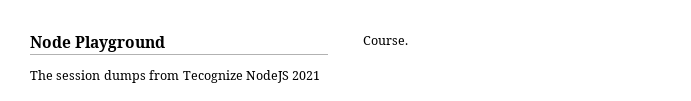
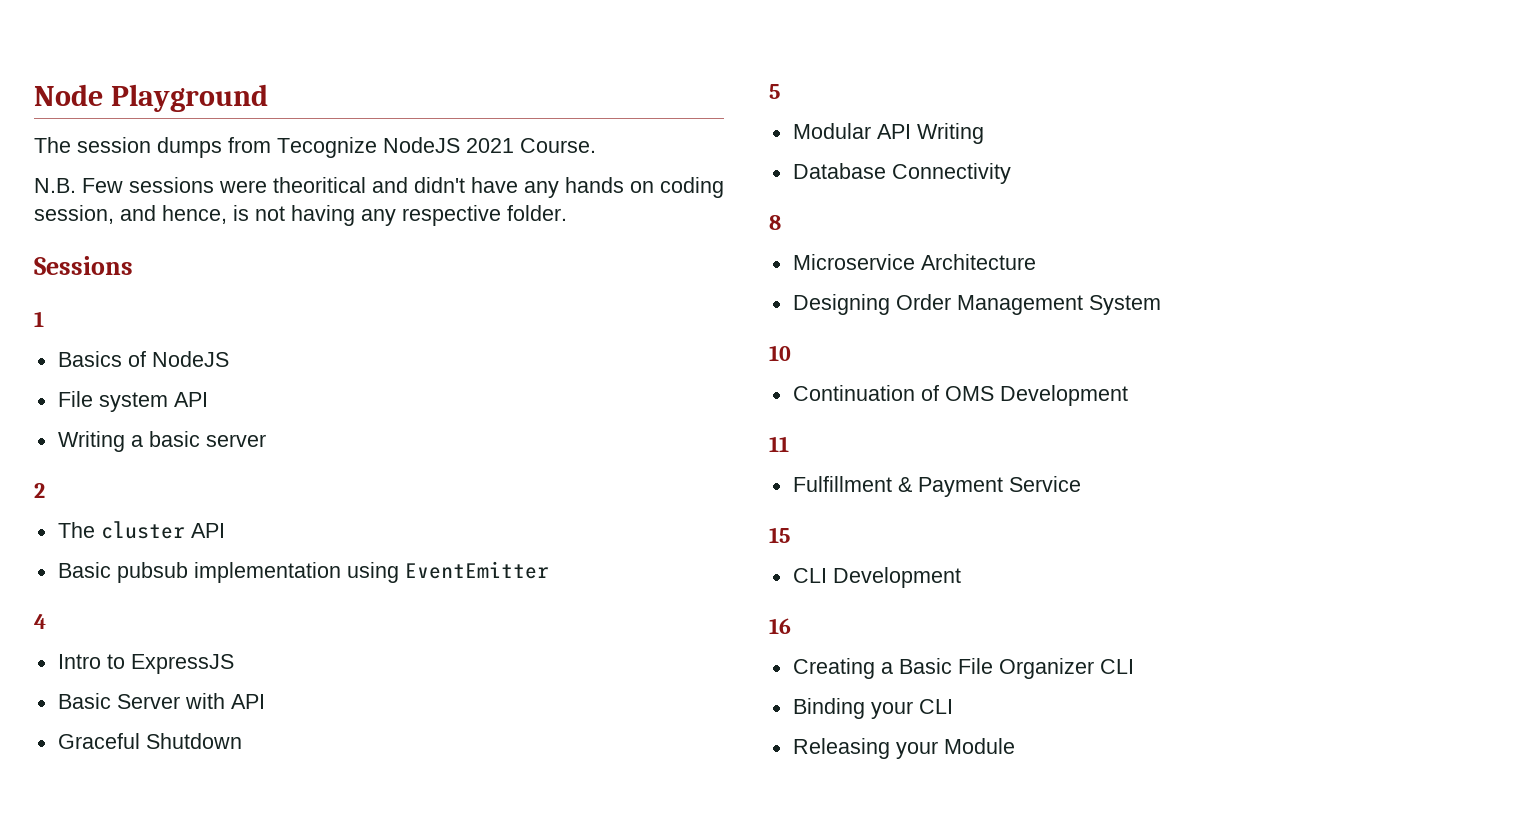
+ N.B. Few sessions were theoritical and didn't have any hands on coding session, and hence, is not having any respective folder.
+ Sessions
+ 1
+ Basics of NodeJS
+ File system API
+ Writing a basic server
+ 2
+ The cluster API
+ Basic pubsub implementation using EventEmitter
+ 4
+ Intro to ExpressJS
+ Basic Server with API
+ Graceful Shutdown
+ 5
+ Modular API Writing
+ Database Connectivity
+ 8
+ Microservice Architecture
+ Designing Order Management System
+ 10
+ Continuation of OMS Development
+ 11
+ Fulfillment & Payment Service
+ 15
+ CLI Development
+ 16
+ Creating a Basic File Organizer CLI
+ Binding your CLI
+ Releasing your Module

